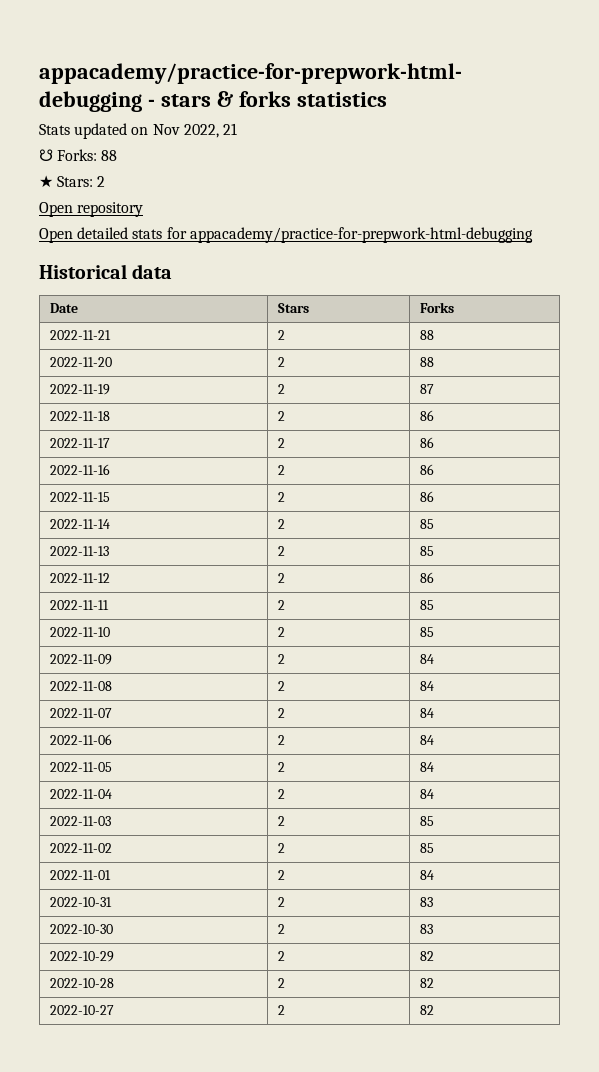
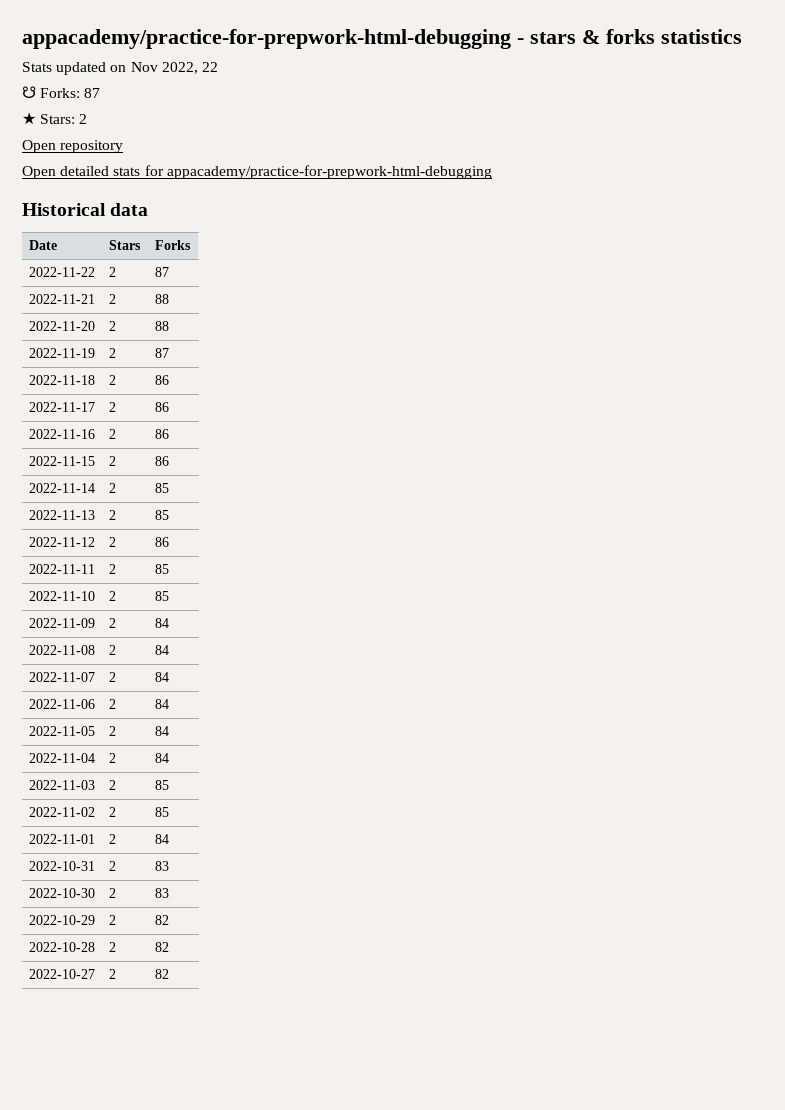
- Stats updated on Nov 2022, 21
+ Stats updated on Nov 2022, 22
- ☋ Forks: 88
+ ☋ Forks: 87
+ 2022-11-22 | 2 | 87

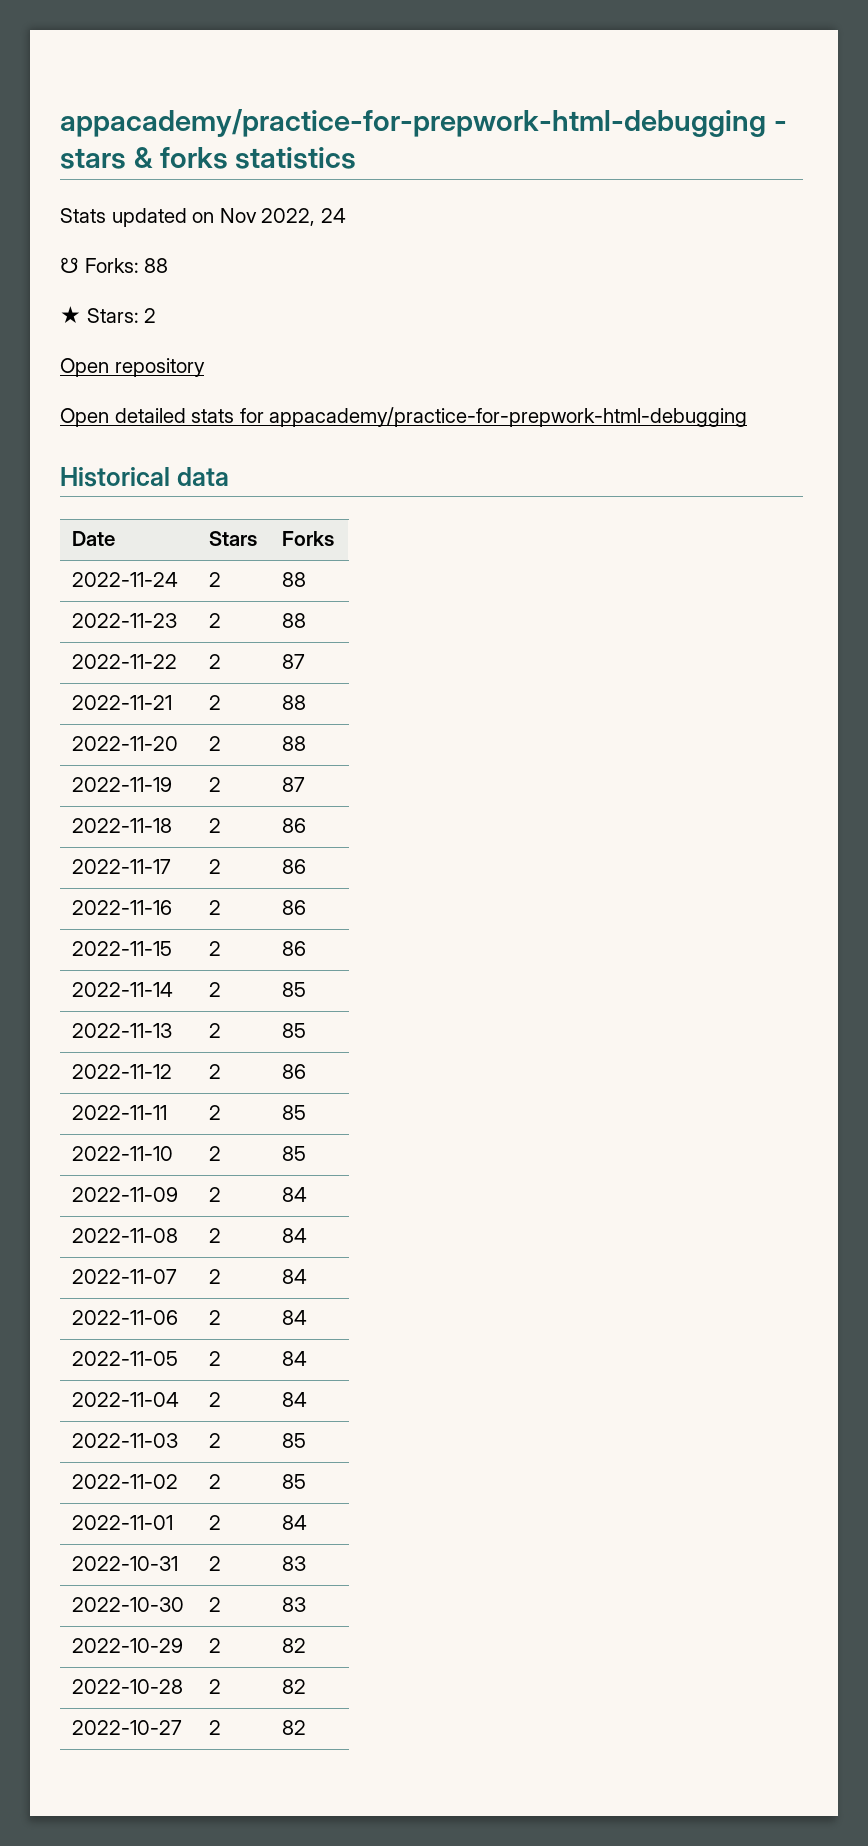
- Stats updated on Nov 2022, 22
+ Stats updated on Nov 2022, 24
- ☋ Forks: 87
+ ☋ Forks: 88
+ 2022-11-24 | 2 | 88
+ 2022-11-23 | 2 | 88

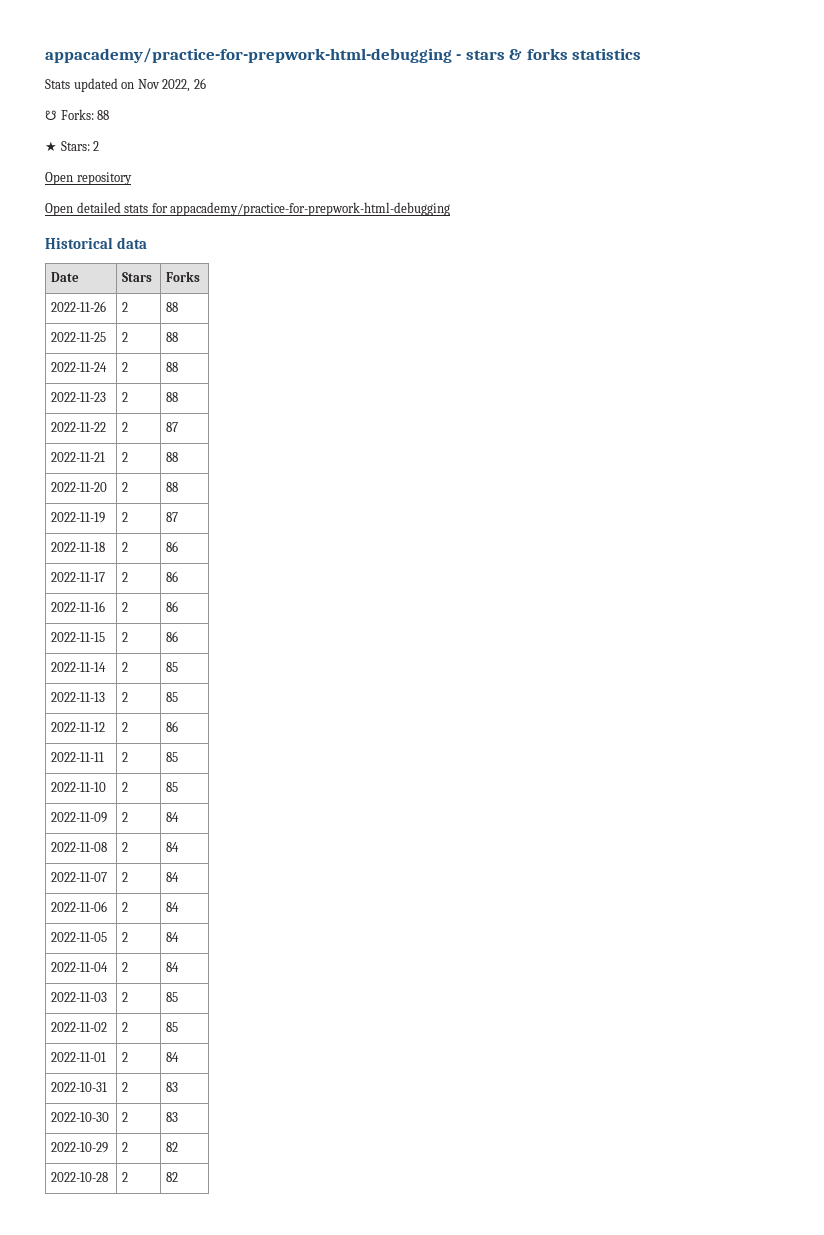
- Stats updated on Nov 2022, 24
+ Stats updated on Nov 2022, 26
+ 2022-11-26 | 2 | 88
+ 2022-11-25 | 2 | 88
- 2022-10-27 | 2 | 82

